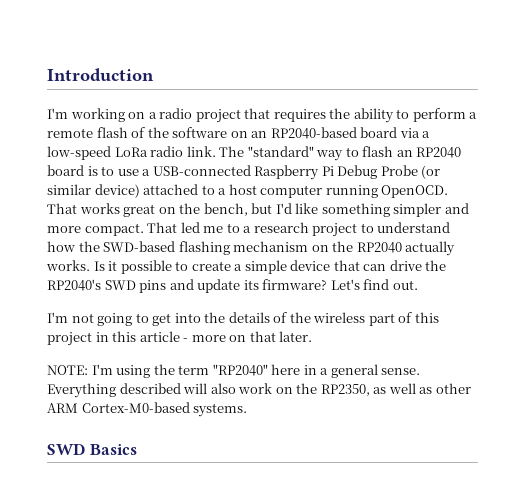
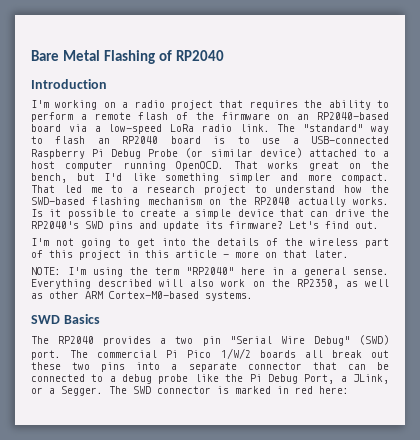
+ Bare Metal Flashing of RP2040
- I'm working on a radio project that requires the ability to perform a remote flash of the software on an RP2040-based board via a low-speed LoRa radio link.
+ I'm working on a radio project that requires the ability to perform a remote flash of the firmware on an RP2040-based board via a low-speed LoRa radio link.
+ The RP2040 provides a two pin "Serial Wire Debug" (SWD) port. The commercial Pi Pico 1/W/2 boards all break out these two pins into a separate connector that can be connected to a debug probe like the Pi Debug Port, a JLink, or a Segger. The SWD connector is marked in red here:

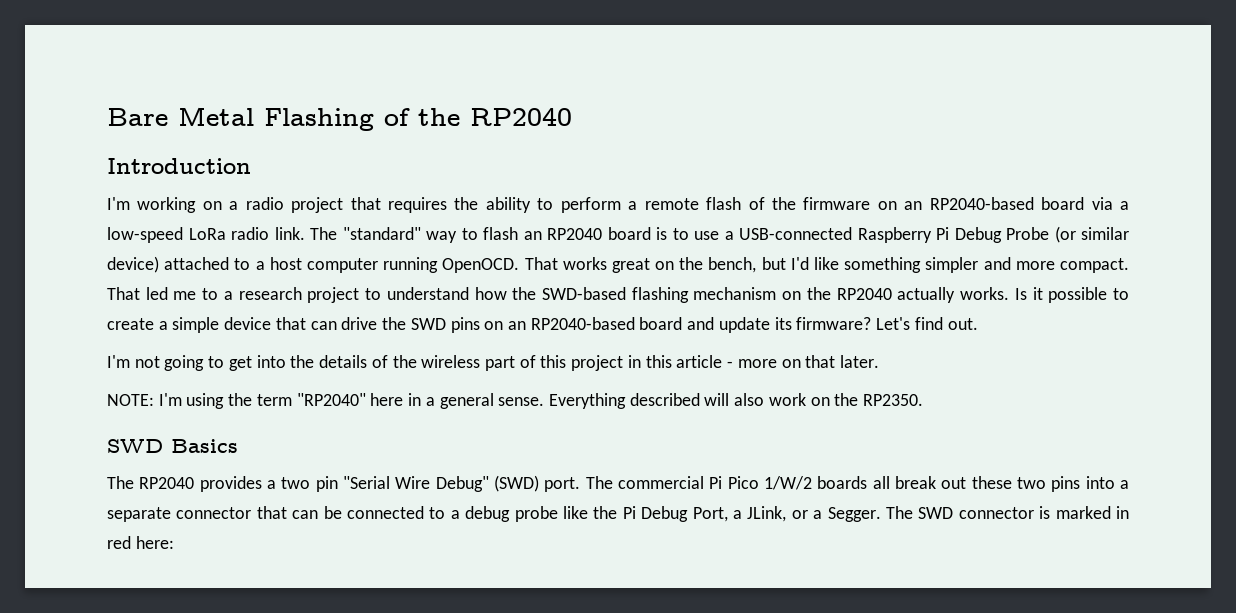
- Bare Metal Flashing of RP2040
+ Bare Metal Flashing of the RP2040
- Is it possible to create a simple device that can drive the RP2040's SWD pins and update its firmware?
+ Is it possible to create a simple device that can drive the SWD pins on an RP2040-based board and update its firmware?
- Everything described will also work on the RP2350, as well as other ARM Cortex-M0-based systems.
+ Everything described will also work on the RP2350.

